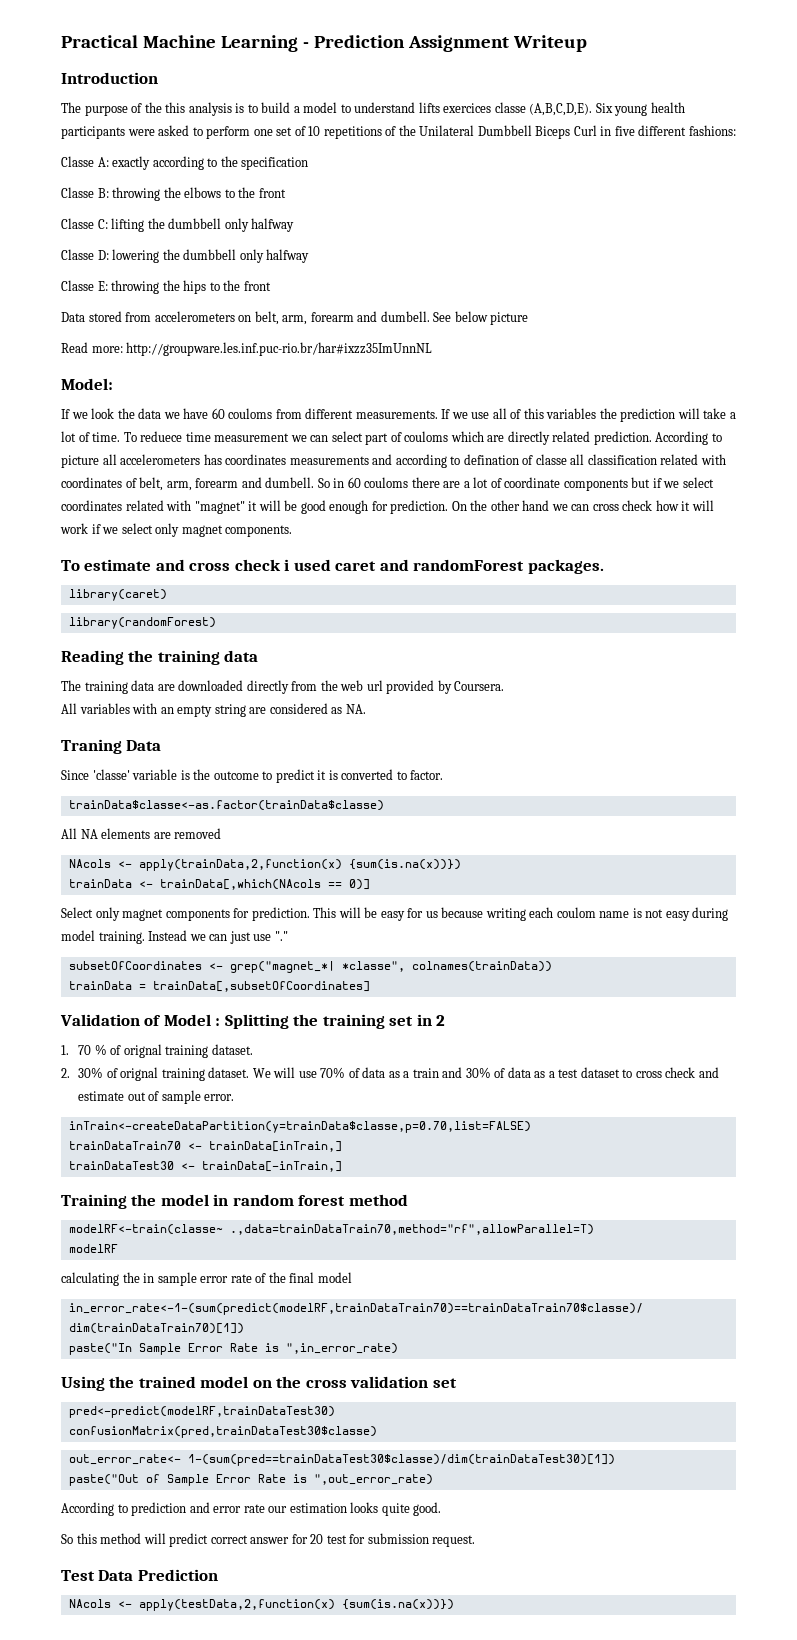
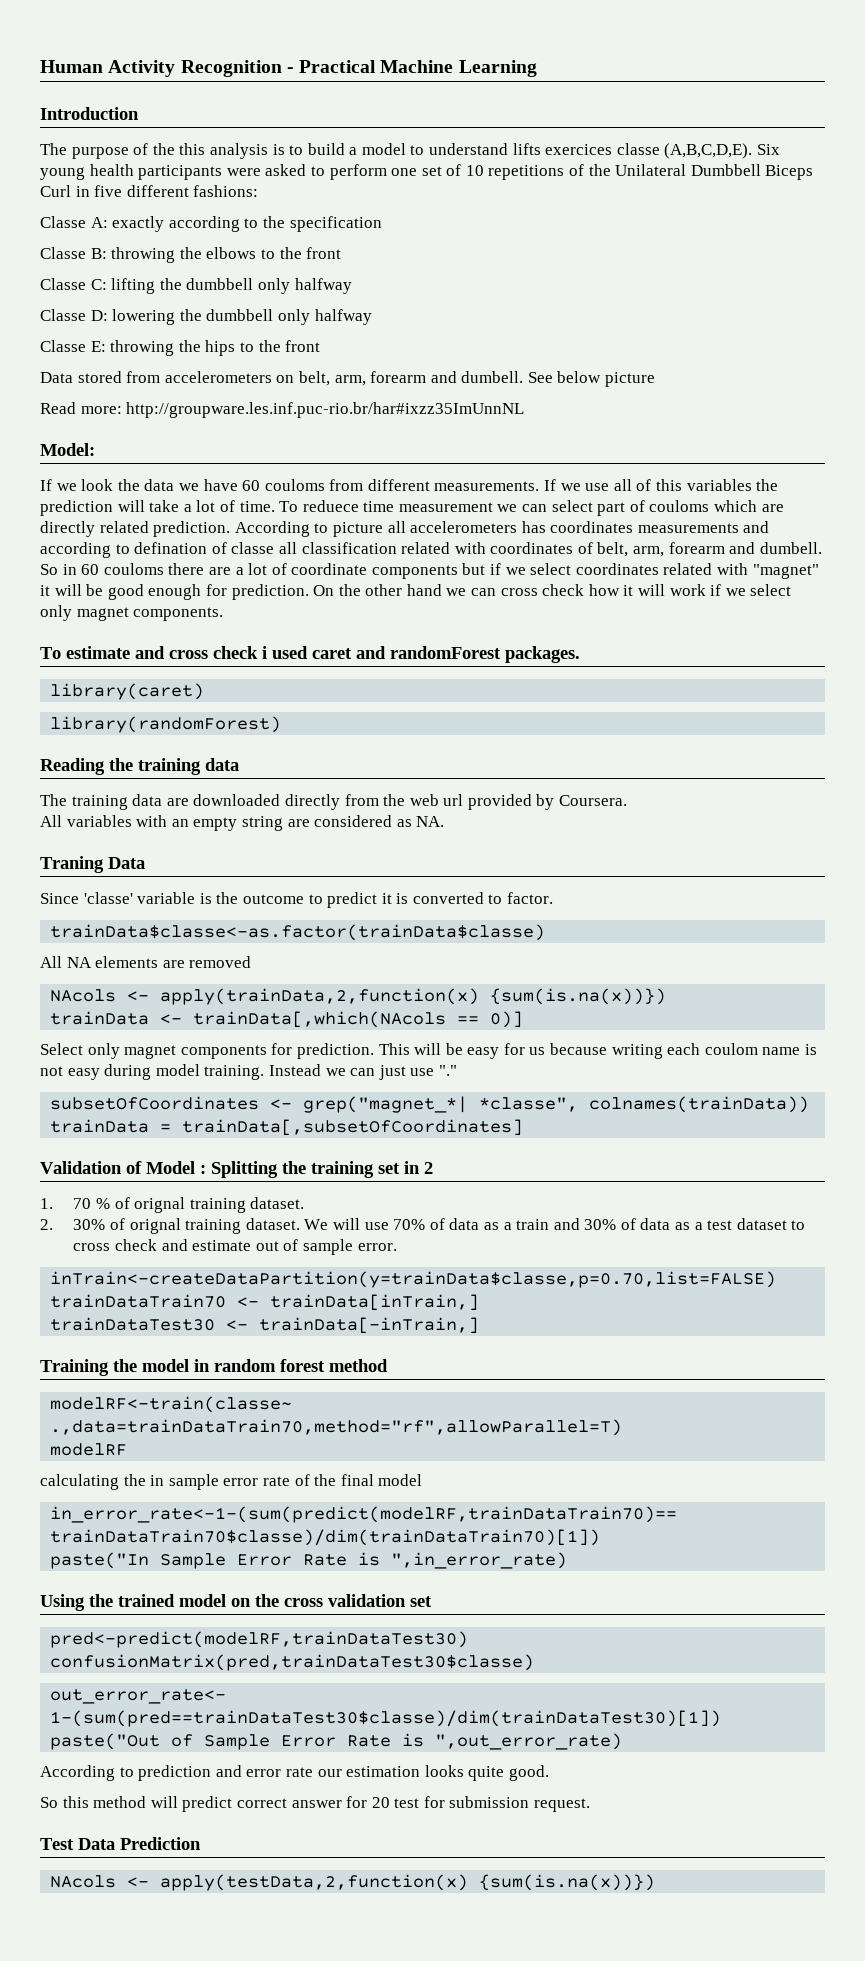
- Practical Machine Learning - Prediction Assignment Writeup
+ Human Activity Recognition - Practical Machine Learning

